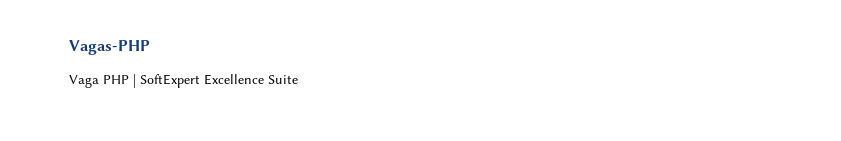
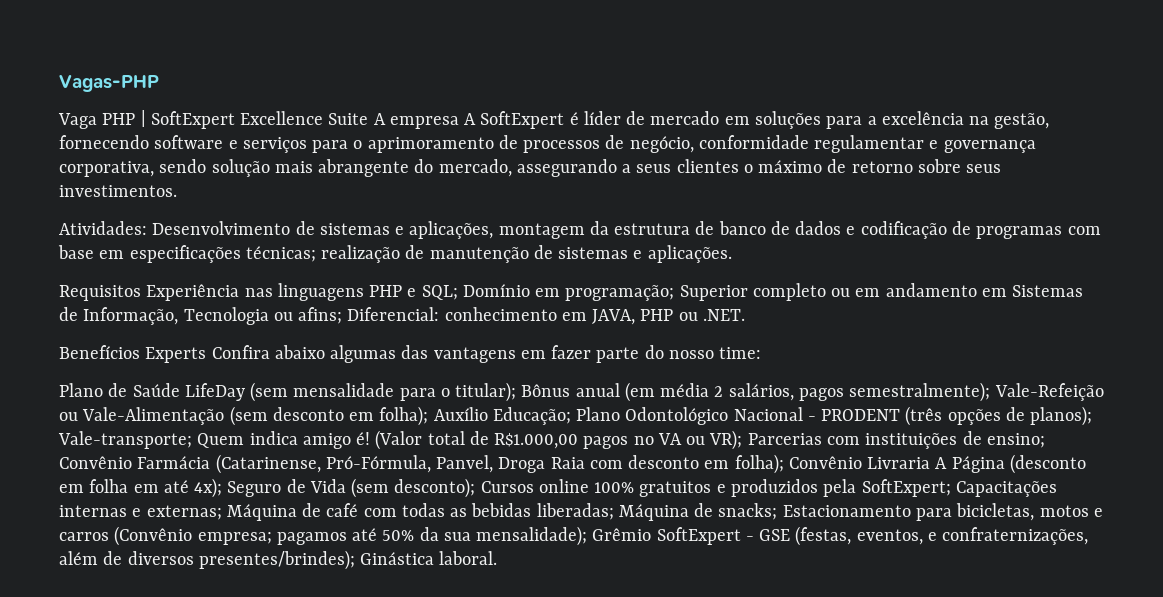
- Vaga PHP | SoftExpert Excellence Suite
+ Vaga PHP | SoftExpert Excellence Suite A empresa A SoftExpert é líder de mercado em soluções para a excelência na gestão, fornecendo software e serviços para o aprimoramento de processos de negócio, conformidade regulamentar e governança corporativa, sendo solução mais abrangente do mercado, assegurando a seus clientes o máximo de retorno sobre seus investimentos.
+ Atividades: Desenvolvimento de sistemas e aplicações, montagem da estrutura de banco de dados e codificação de programas com base em especificações técnicas; realização de manutenção de sistemas e aplicações.
+ Requisitos Experiência nas linguagens PHP e SQL; Domínio em programação; Superior completo ou em andamento em Sistemas de Informação, Tecnologia ou afins; Diferencial: conhecimento em JAVA, PHP ou .NET.
+ Benefícios Experts Confira abaixo algumas das vantagens em fazer parte do nosso time:
+ Plano de Saúde LifeDay (sem mensalidade para o titular); Bônus anual (em média 2 salários, pagos semestralmente); Vale-Refeição ou Vale-Alimentação (sem desconto em folha); Auxílio Educação; Plano Odontológico Nacional - PRODENT (três opções de planos); Vale-transporte; Quem indica amigo é! (Valor total de R$1.000,00 pagos no VA ou VR); Parcerias com instituições de ensino; Convênio Farmácia (Catarinense, Pró-Fórmula, Panvel, Droga Raia com desconto em folha); Convênio Livraria A Página (desconto em folha em até 4x); Seguro de Vida (sem desconto); Cursos online 100% gratuitos e produzidos pela SoftExpert; Capacitações internas e externas; Máquina de café com todas as bebidas liberadas; Máquina de snacks; Estacionamento para bicicletas, motos e carros (Convênio empresa; pagamos até 50% da sua mensalidade); Grêmio SoftExpert - GSE (festas, eventos, e confraternizações, além de diversos presentes/brindes); Ginástica laboral.

